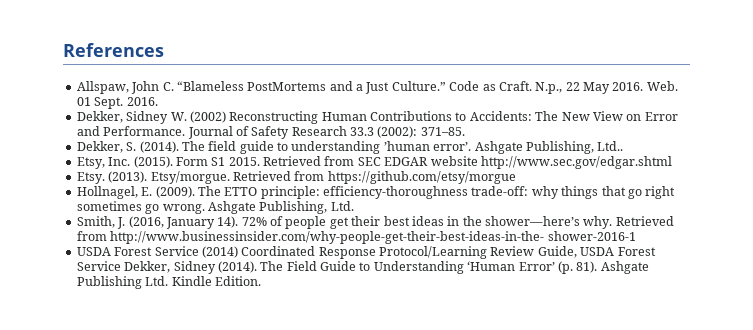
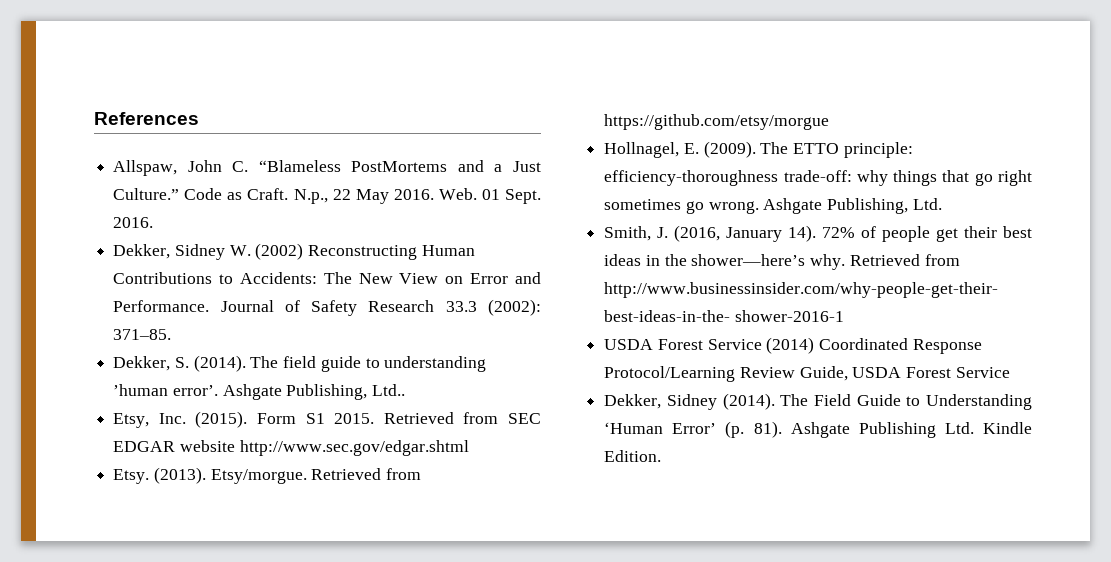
- USDA Forest Service (2014) Coordinated Response Protocol/Learning Review Guide, USDA Forest Service Dekker, Sidney (2014).
+ USDA Forest Service (2014) Coordinated Response Protocol/Learning Review Guide, USDA Forest Service
+ Dekker, Sidney (2014).

